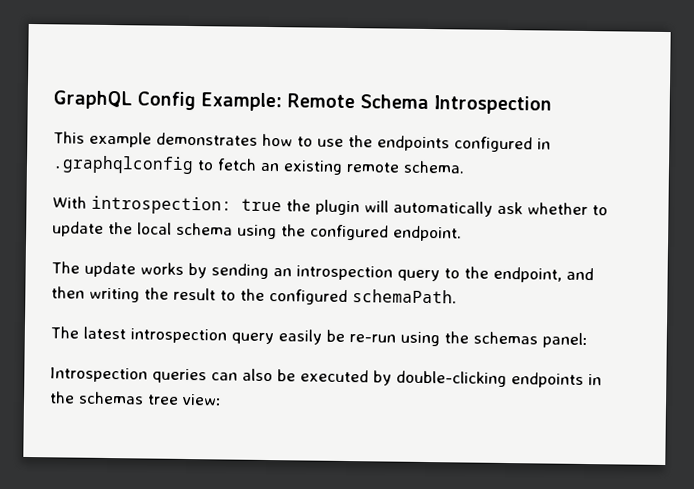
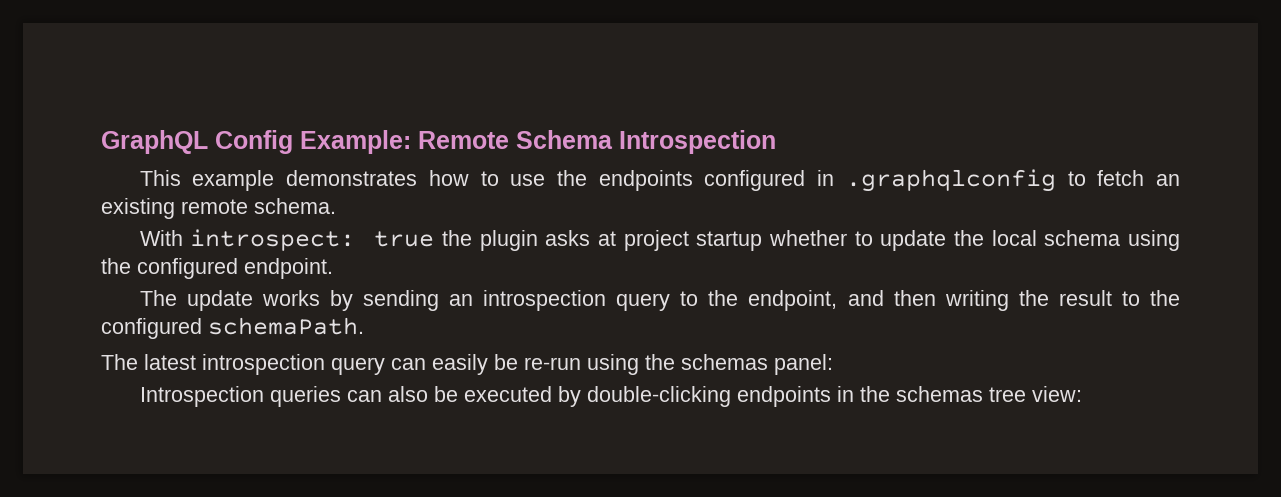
- With introspection: true the plugin will automatically ask whether to update the local schema using the configured endpoint.
+ With introspect: true the plugin asks at project startup whether to update the local schema using the configured endpoint.
- The latest introspection query easily be re-run using the schemas panel:
+ The latest introspection query can easily be re-run using the schemas panel:

